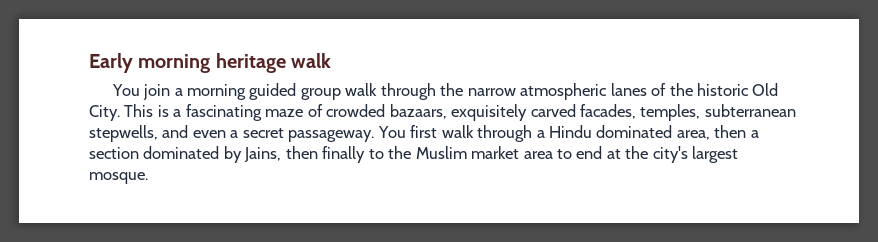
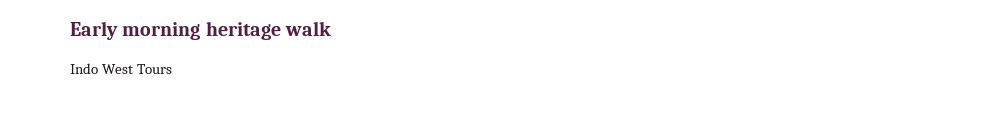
- You join a morning guided group walk through the narrow atmospheric lanes of the historic Old City. This is a fascinating maze of crowded bazaars, exquisitely carved facades, temples, subterranean stepwells, and even a secret passageway. You first walk through a Hindu dominated area, then a section dominated by Jains, then finally to the Muslim market area to end at the city's largest mosque.
+ Indo West Tours

